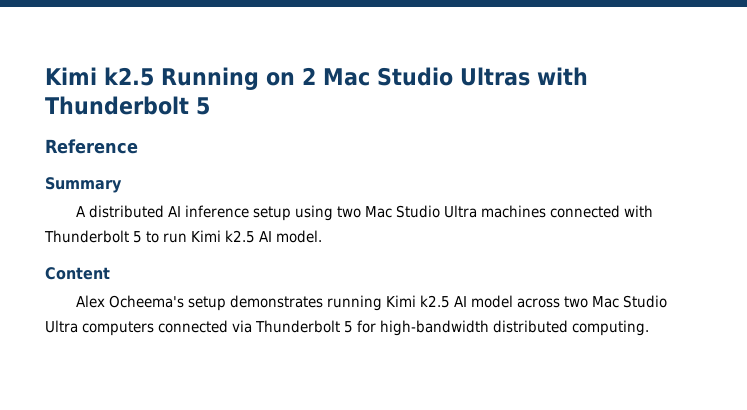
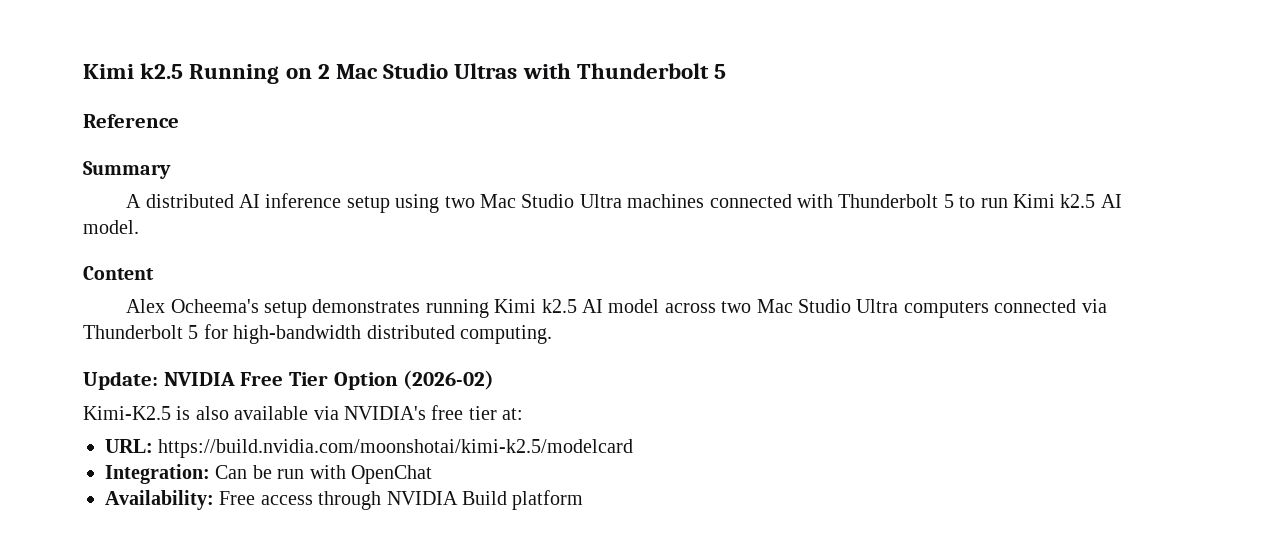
+ Update: NVIDIA Free Tier Option (2026-02)
+ Kimi-K2.5 is also available via NVIDIA's free tier at:
+ URL: https://build.nvidia.com/moonshotai/kimi-k2.5/modelcard
+ Integration: Can be run with OpenChat
+ Availability: Free access through NVIDIA Build platform

